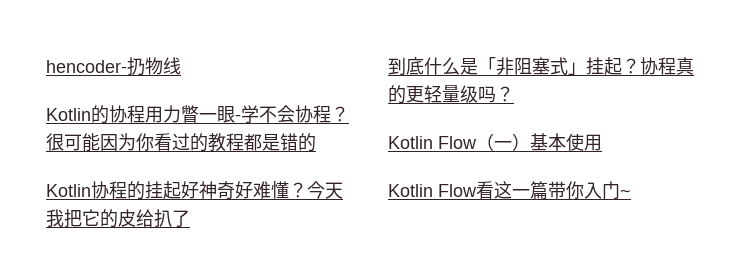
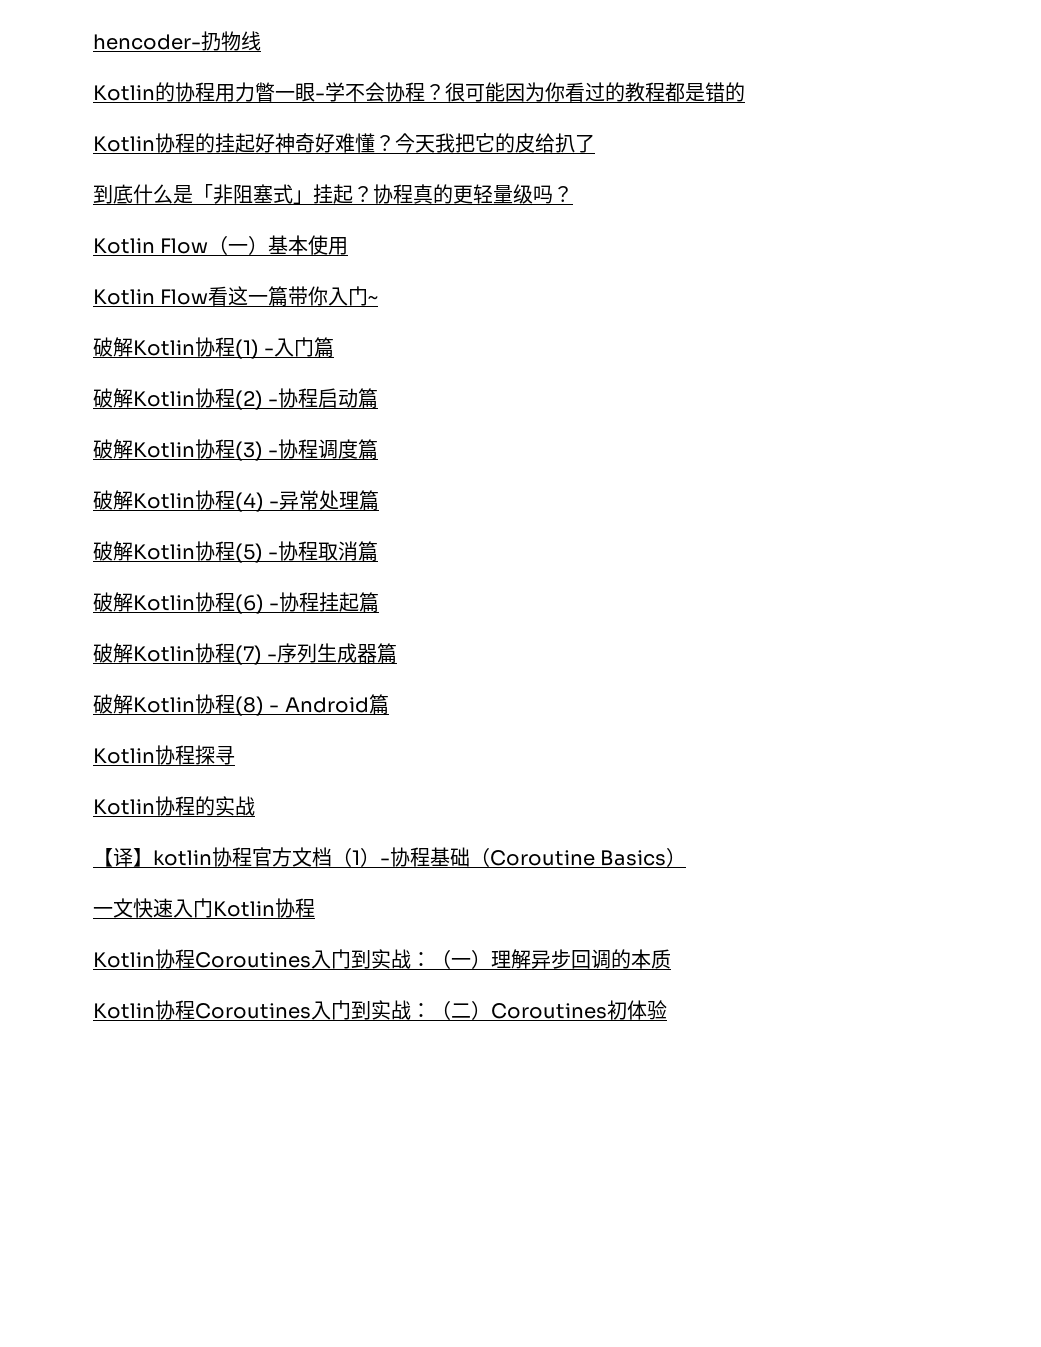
+ 破解Kotlin协程(1) -入门篇
+ 破解Kotlin协程(2) -协程启动篇
+ 破解Kotlin协程(3) -协程调度篇
+ 破解Kotlin协程(4) -异常处理篇
+ 破解Kotlin协程(5) -协程取消篇
+ 破解Kotlin协程(6) -协程挂起篇
+ 破解Kotlin协程(7) -序列生成器篇
+ 破解Kotlin协程(8) - Android篇
+ Kotlin协程探寻
+ Kotlin协程的实战
+ 【译】kotlin协程官方文档（1）-协程基础（Coroutine Basics）
+ 一文快速入门Kotlin协程
+ Kotlin协程Coroutines入门到实战：（一）理解异步回调的本质
+ Kotlin协程Coroutines入门到实战：（二）Coroutines初体验

